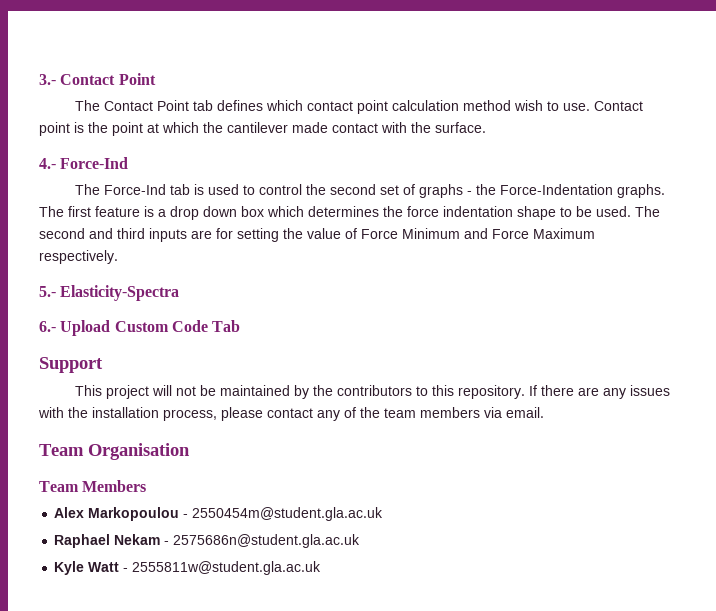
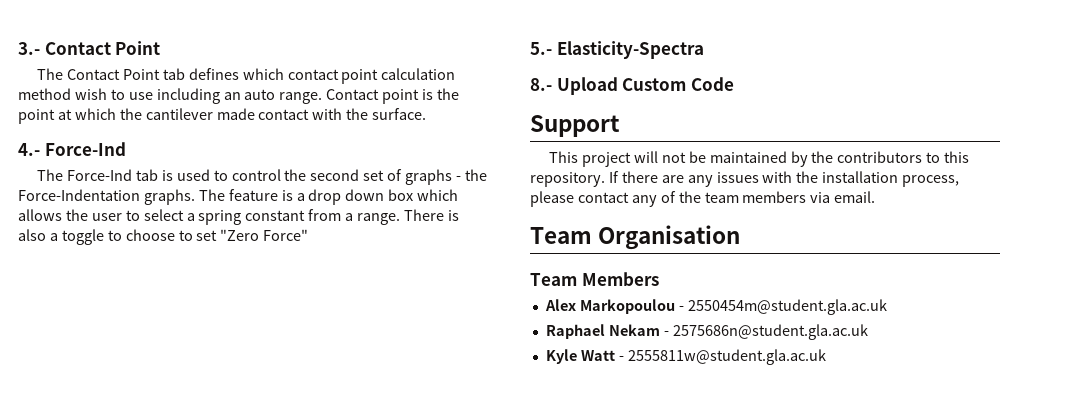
- The Contact Point tab defines which contact point calculation method wish to use.
+ The Contact Point tab defines which contact point calculation method wish to use including an auto range.
- The first feature is a drop down box which determines the force indentation shape to be used. The second and third inputs are for setting the value of Force Minimum and Force Maximum respectively.
+ The feature is a drop down box which allows the user to select a spring constant from a range. There is also a toggle to choose to set "Zero Force"
- 6.- Upload Custom Code Tab
+ 8.- Upload Custom Code

